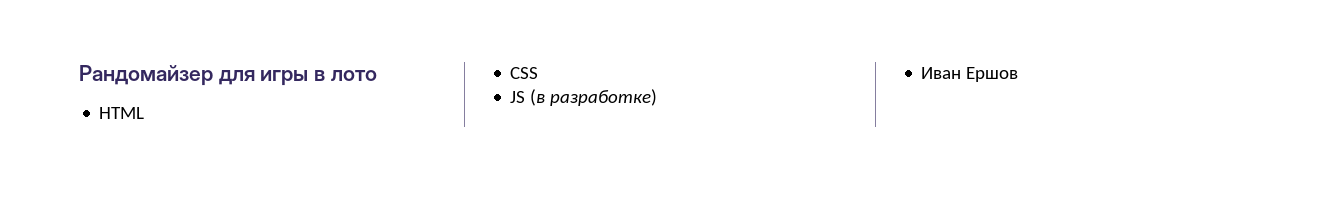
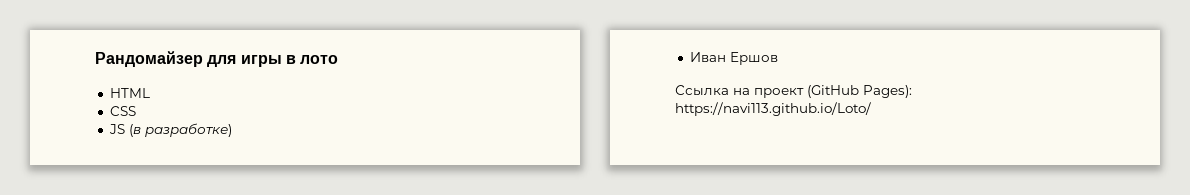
+ Ссылка на проект (GitHub Pages): https://navi113.github.io/Loto/

